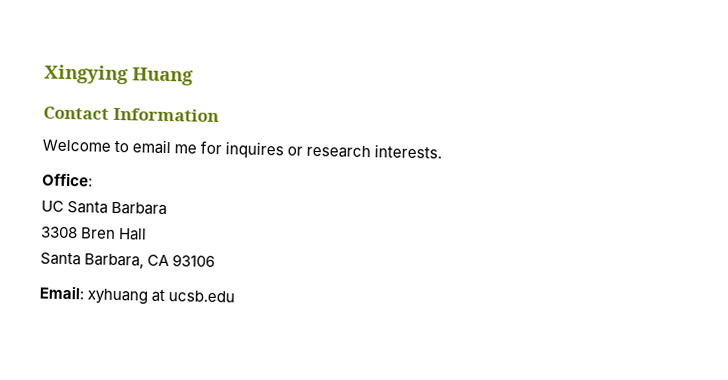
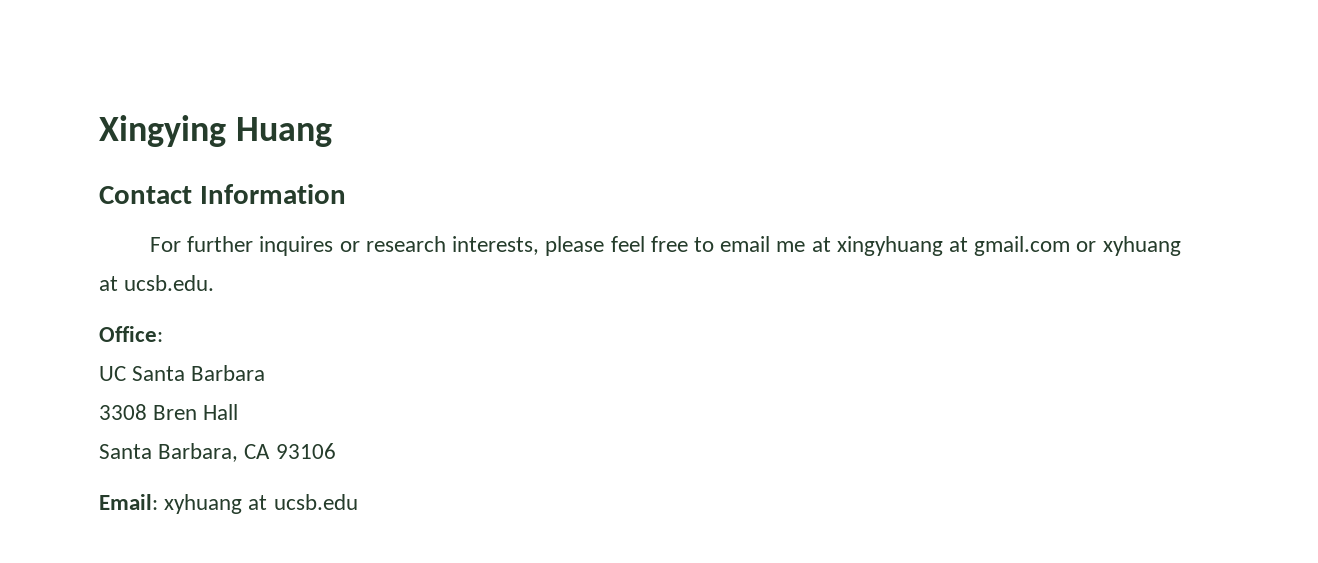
- Welcome to email me for inquires or research interests.
+ For further inquires or research interests, please feel free to email me at xingyhuang at gmail.com or xyhuang at ucsb.edu.

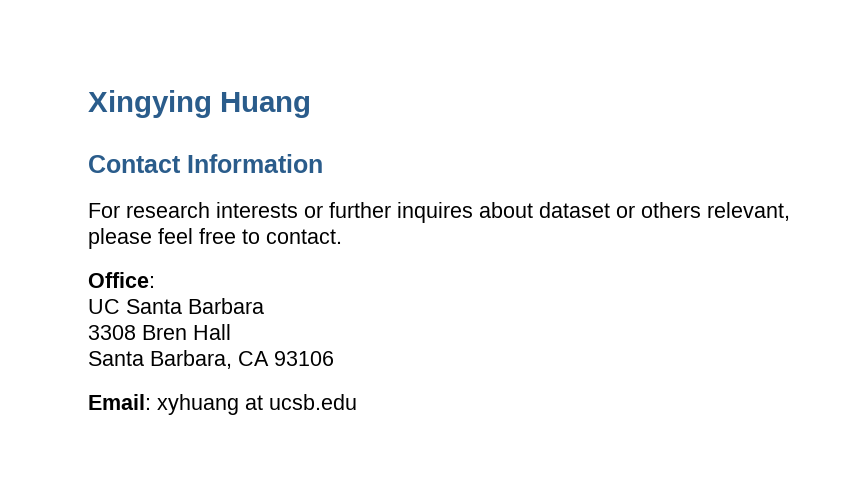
- For further inquires or research interests, please feel free to email me at xingyhuang at gmail.com or xyhuang at ucsb.edu.
+ For research interests or further inquires about dataset or others relevant, please feel free to contact.

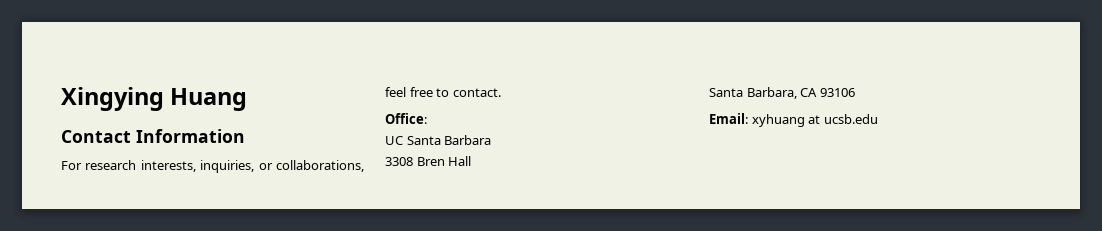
- For research interests or further inquires about dataset or others relevant, please feel free to contact.
+ For research interests, inquiries, or collaborations, feel free to contact.

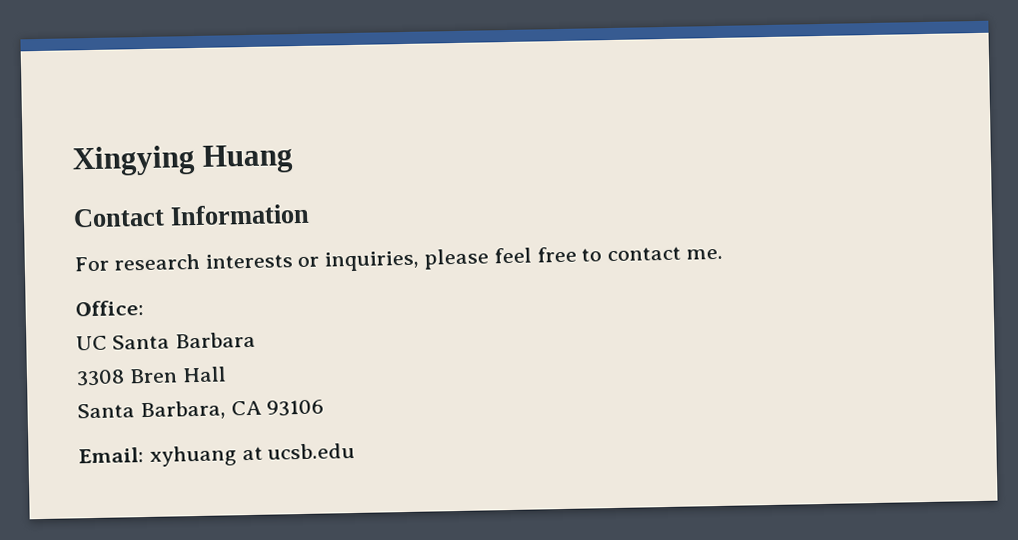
- For research interests, inquiries, or collaborations, feel free to contact.
+ For research interests or inquiries, please feel free to contact me.

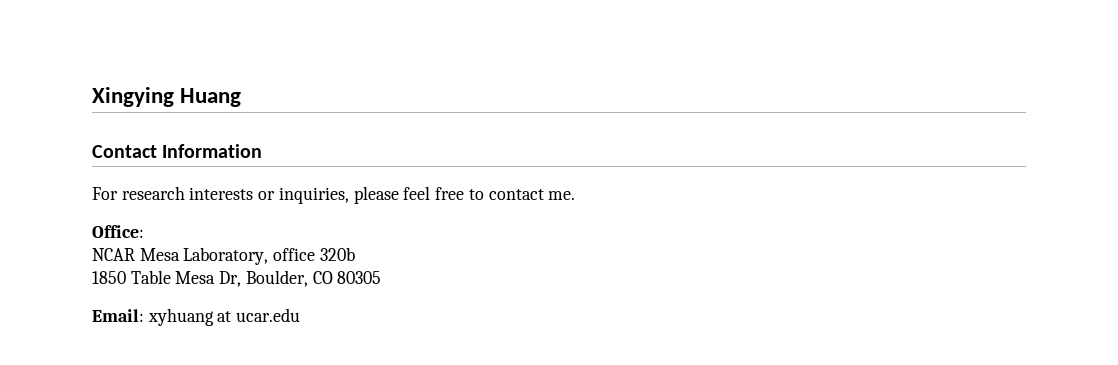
- UC Santa Barbara
- 3308 Bren Hall
- Santa Barbara, CA 93106
+ NCAR Mesa Laboratory, office 320b
+ 1850 Table Mesa Dr, Boulder, CO 80305
- Email: xyhuang at ucsb.edu
+ Email: xyhuang at ucar.edu

